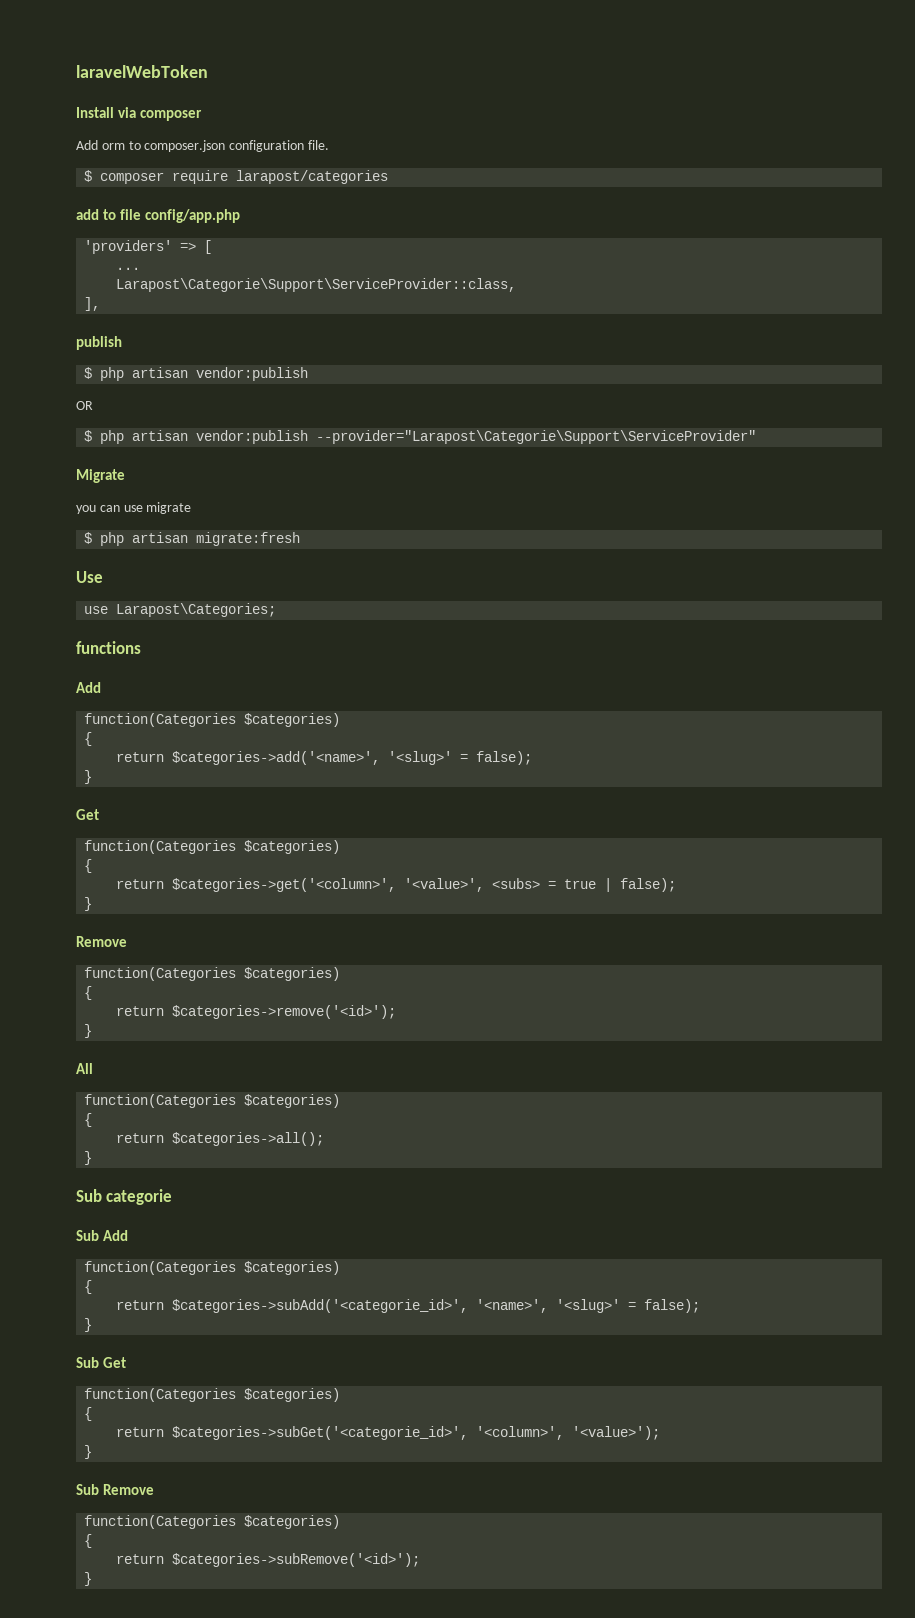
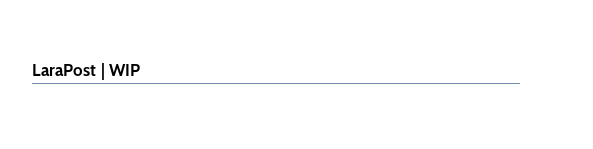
- laravelWebToken
- Install via composer
- Add orm to composer.json configuration file.
- $ composer require larapost/categories
- add to file config/app.php
- 'providers' => [
- ...
- Larapost\Categorie\Support\ServiceProvider::class,
- ],
- publish
- $ php artisan vendor:publish
- OR
- $ php artisan vendor:publish --provider="Larapost\Categorie\Support\ServiceProvider"
- Migrate
- you can use migrate
- $ php artisan migrate:fresh
- Use
- use Larapost\Categories;
- functions
- Add
- function(Categories $categories)
- {
- return $categories->add('<name>', '<slug>' = false);
- }
- Get
- function(Categories $categories)
- {
- return $categories->get('<column>', '<value>', <subs> = true | false);
- }
- Remove
- function(Categories $categories)
- {
- return $categories->remove('<id>');
- }
- All
- function(Categories $categories)
- {
- return $categories->all();
- }
- Sub categorie
- Sub Add
- function(Categories $categories)
- {
- return $categories->subAdd('<categorie_id>', '<name>', '<slug>' = false);
- }
- Sub Get
- function(Categories $categories)
- {
- return $categories->subGet('<categorie_id>', '<column>', '<value>');
- }
- Sub Remove
- function(Categories $categories)
- {
- return $categories->subRemove('<id>');
- }
+ LaraPost | WIP

